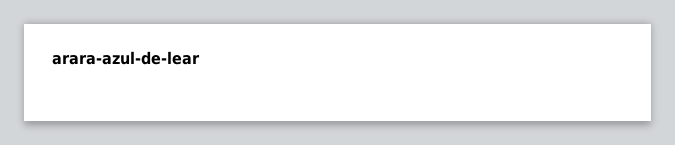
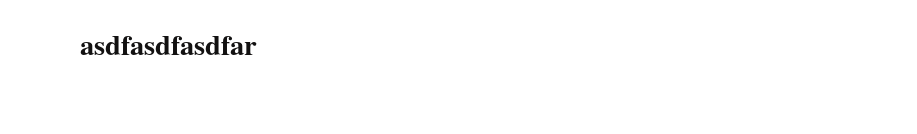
- arara-azul-de-lear
+ asdfasdfasdfar

